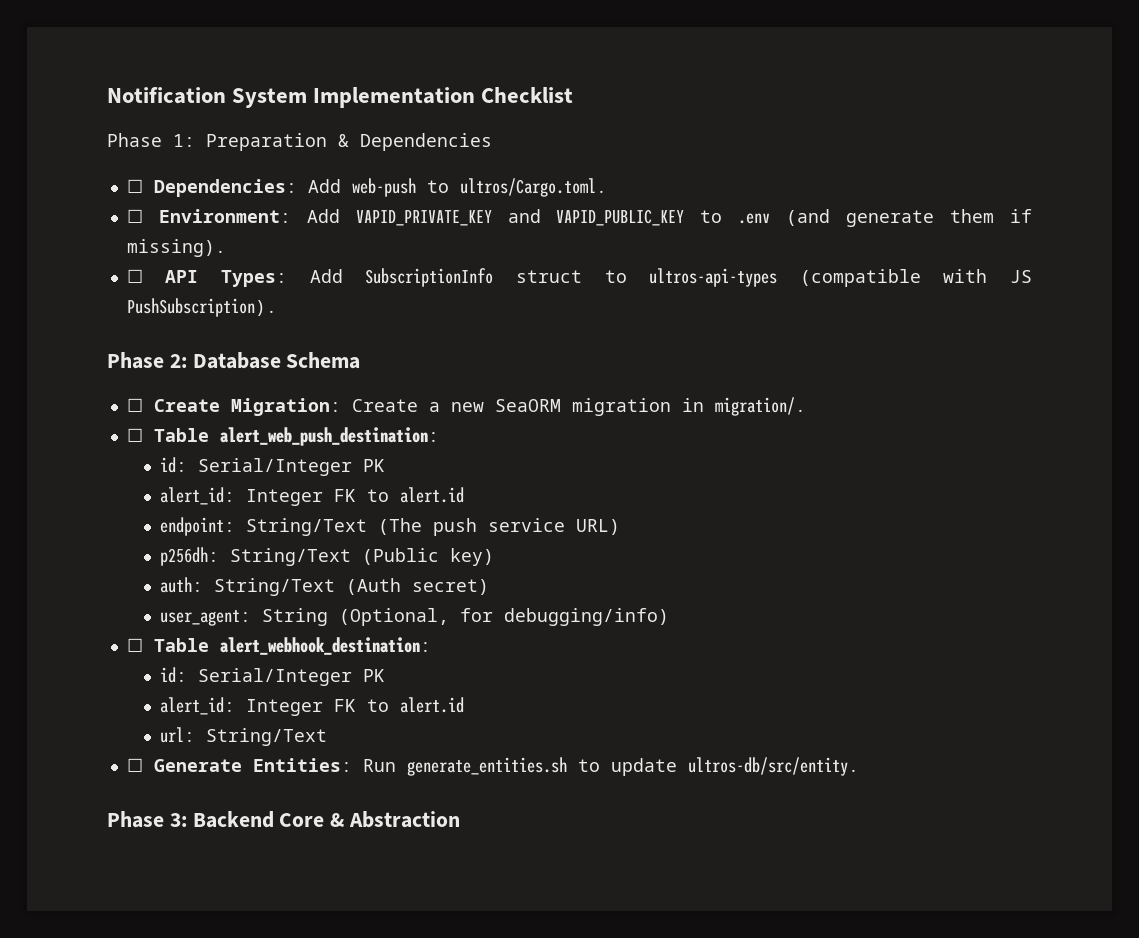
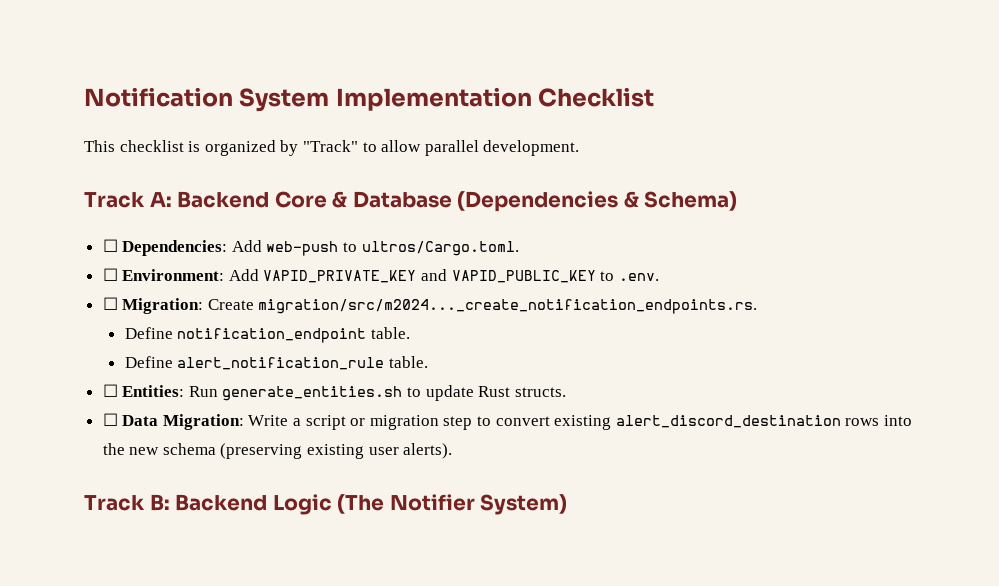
- Phase 1: Preparation & Dependencies
+ This checklist is organized by "Track" to allow parallel development.
+ Track A: Backend Core & Database (Dependencies & Schema)
- ☐ Environment: Add VAPID_PRIVATE_KEY and VAPID_PUBLIC_KEY to .env (and generate them if missing).
- ☐ API Types: Add SubscriptionInfo struct to ultros-api-types (compatible with JS PushSubscription).
- Phase 2: Database Schema
- ☐ Create Migration: Create a new SeaORM migration in migration/.
- ☐ Table alert_web_push_destination:
- id: Serial/Integer PK
- alert_id: Integer FK to alert.id
- endpoint: String/Text (The push service URL)
- p256dh: String/Text (Public key)
- auth: String/Text (Auth secret)
- user_agent: String (Optional, for debugging/info)
- ☐ Table alert_webhook_destination:
- id: Serial/Integer PK
- alert_id: Integer FK to alert.id
- url: String/Text
- ☐ Generate Entities: Run generate_entities.sh to update ultros-db/src/entity.
- Phase 3: Backend Core & Abstraction
+ ☐ Environment: Add VAPID_PRIVATE_KEY and VAPID_PUBLIC_KEY to .env.
+ ☐ Migration: Create migration/src/m2024..._create_notification_endpoints.rs.
+ Define notification_endpoint table.
+ Define alert_notification_rule table.
+ ☐ Entities: Run generate_entities.sh to update Rust structs.
+ ☐ Data Migration: Write a script or migration step to convert existing alert_discord_destination rows into the new schema (preserving existing user alerts).
+ Track B: Backend Logic (The Notifier System)

